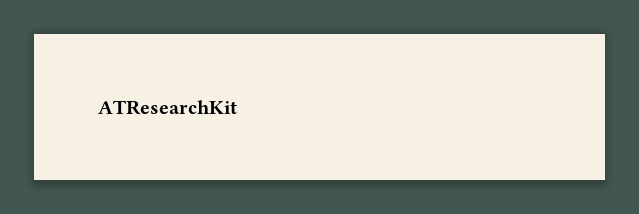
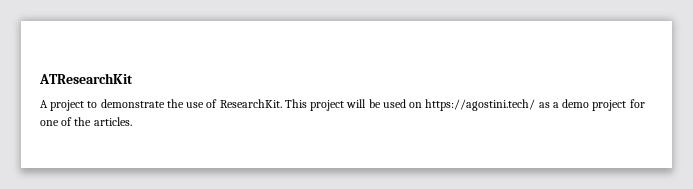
+ A project to demonstrate the use of ResearchKit. This project will be used on https://agostini.tech/ as a demo project for one of the articles.

